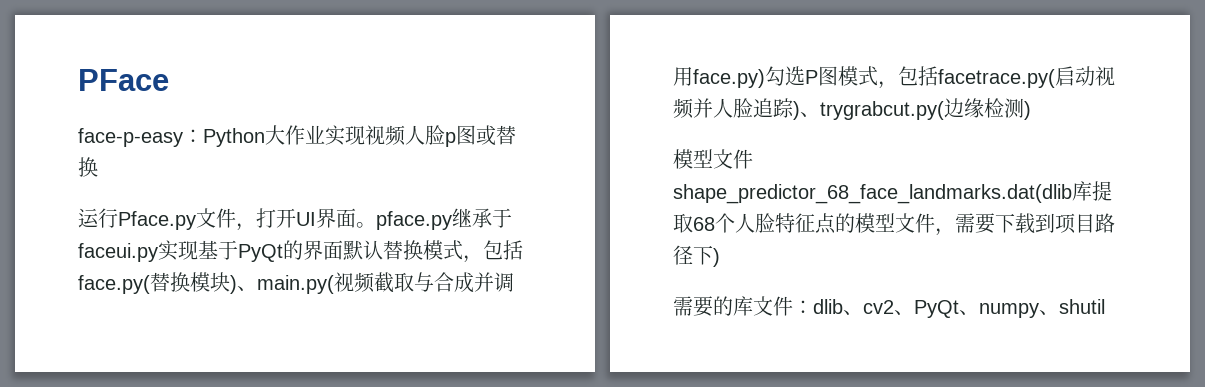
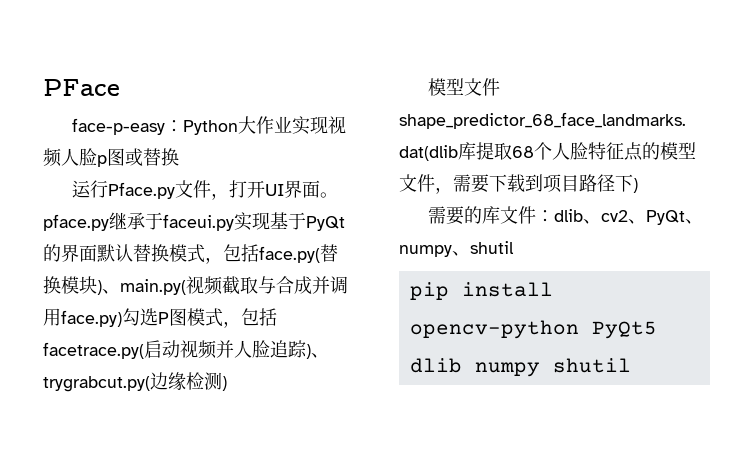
+ pip install opencv-python PyQt5 dlib numpy shutil

